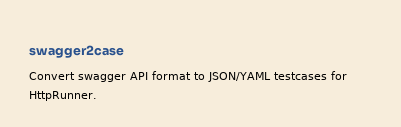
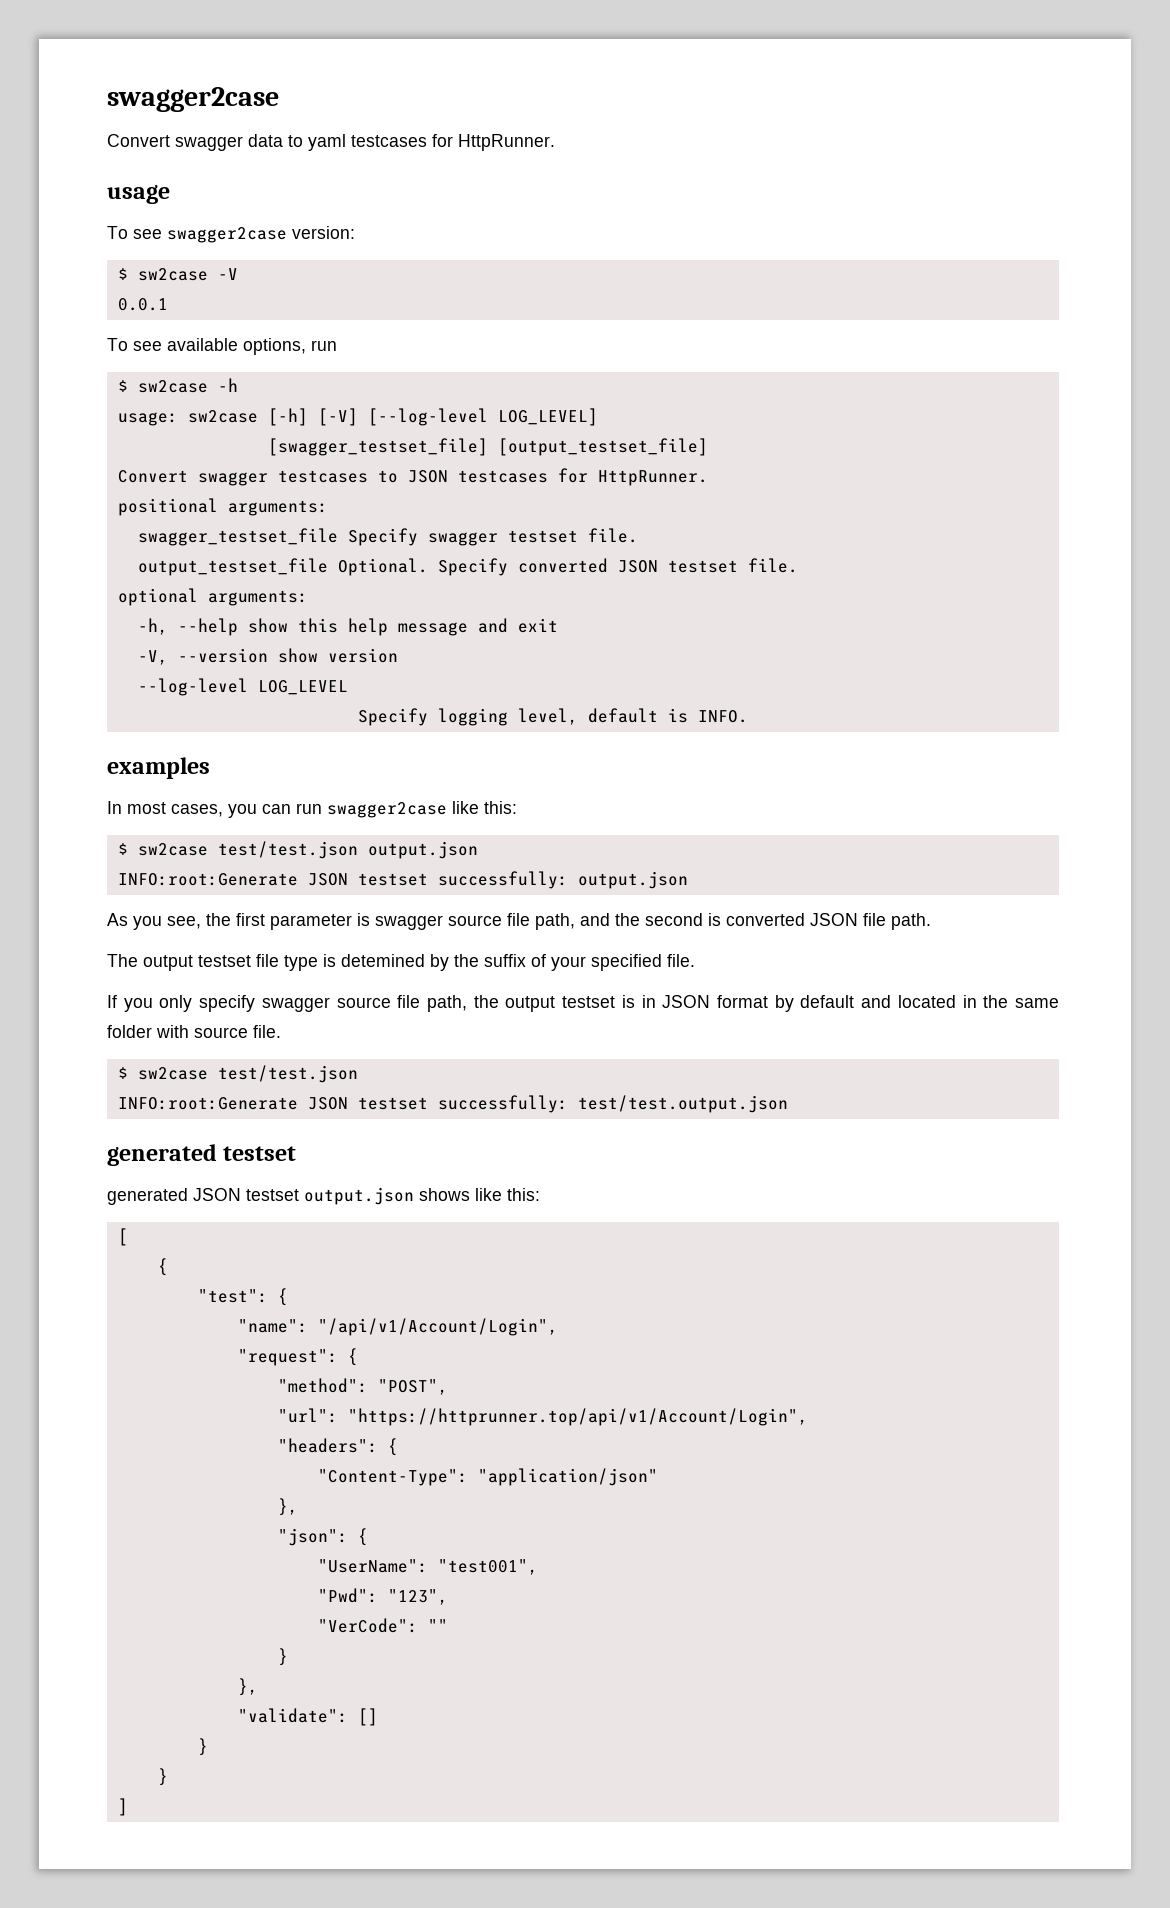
- Convert swagger API format to JSON/YAML testcases for HttpRunner.
+ Convert swagger data to yaml testcases for HttpRunner.
+ usage
+ To see swagger2case version:
+ $ sw2case -V
+ 0.0.1
+ To see available options, run
+ $ sw2case -h
+ usage: sw2case [-h] [-V] [--log-level LOG_LEVEL]
+ [swagger_testset_file] [output_testset_file]
+ Convert swagger testcases to JSON testcases for HttpRunner.
+ positional arguments:
+ swagger_testset_file Specify swagger testset file.
+ output_testset_file Optional. Specify converted JSON testset file.
+ optional arguments:
+ -h, --help show this help message and exit
+ -V, --version show version
+ --log-level LOG_LEVEL
+ Specify logging level, default is INFO.
+ examples
+ In most cases, you can run swagger2case like this:
+ $ sw2case test/test.json output.json
+ INFO:root:Generate JSON testset successfully: output.json
+ As you see, the first parameter is swagger source file path, and the second is converted JSON file path.
+ The output testset file type is detemined by the suffix of your specified file.
+ If you only specify swagger source file path, the output testset is in JSON format by default and located in the same folder with source file.
+ $ sw2case test/test.json
+ INFO:root:Generate JSON testset successfully: test/test.output.json
+ generated testset
+ generated JSON testset output.json shows like this:
+ [
+ {
+ "test": {
+ "name": "/api/v1/Account/Login",
+ "request": {
+ "method": "POST",
+ "url": "https://httprunner.top/api/v1/Account/Login",
+ "headers": {
+ "Content-Type": "application/json"
+ },
+ "json": {
+ "UserName": "test001",
+ "Pwd": "123",
+ "VerCode": ""
+ }
+ },
+ "validate": []
+ }
+ }
+ ]

